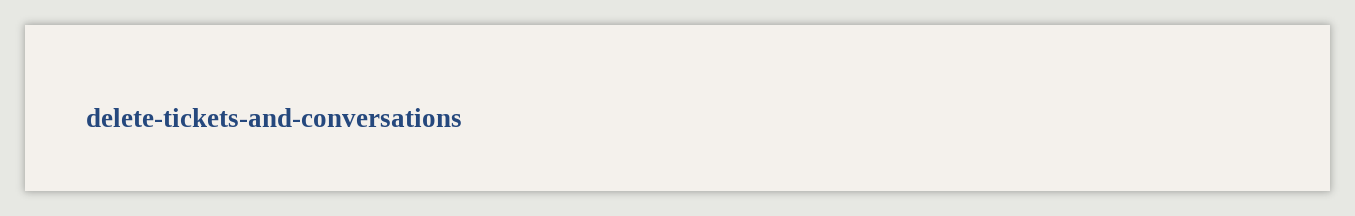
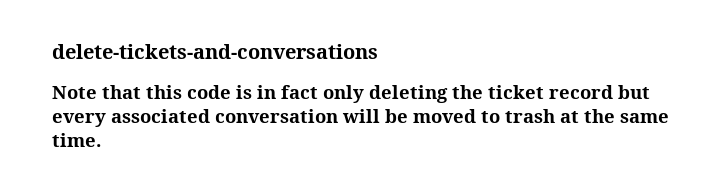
+ Note that this code is in fact only deleting the ticket record but every associated conversation will be moved to trash at the same time.

